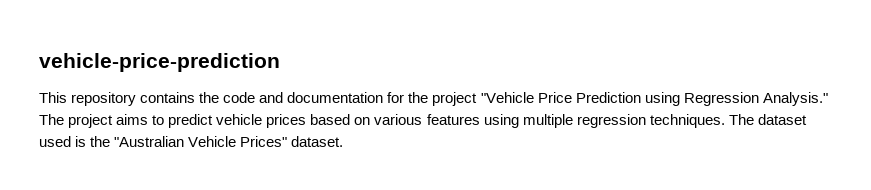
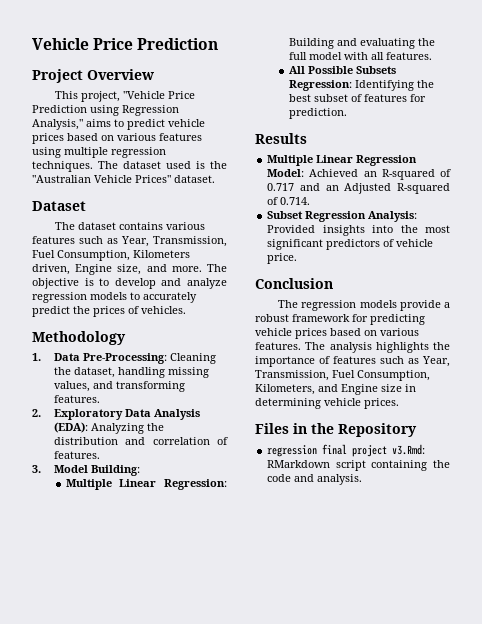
- vehicle-price-prediction
- This repository contains the code and documentation for the project "Vehicle Price Prediction using Regression Analysis." The project aims to predict vehicle prices based on various features using multiple regression techniques.
+ Vehicle Price Prediction
+ Project Overview
+ This project, "Vehicle Price Prediction using Regression Analysis," aims to predict vehicle prices based on various features using multiple regression techniques.
+ Dataset
+ The dataset contains various features such as Year, Transmission, Fuel Consumption, Kilometers driven, Engine size, and more. The objective is to develop and analyze regression models to accurately predict the prices of vehicles.
+ Methodology
+ 1. Data Pre-Processing: Cleaning the dataset, handling missing values, and transforming features.
+ 2. Exploratory Data Analysis (EDA): Analyzing the distribution and correlation of features.
+ 3. Model Building:
+ Multiple Linear Regression: Building and evaluating the full model with all features.
+ All Possible Subsets Regression: Identifying the best subset of features for prediction.
+ Results
+ Multiple Linear Regression Model: Achieved an R-squared of 0.717 and an Adjusted R-squared of 0.714.
+ Subset Regression Analysis: Provided insights into the most significant predictors of vehicle price.
+ Conclusion
+ The regression models provide a robust framework for predicting vehicle prices based on various features. The analysis highlights the importance of features such as Year, Transmission, Fuel Consumption, Kilometers, and Engine size in determining vehicle prices.
+ Files in the Repository
+ regression final project v3.Rmd: RMarkdown script containing the code and analysis.

